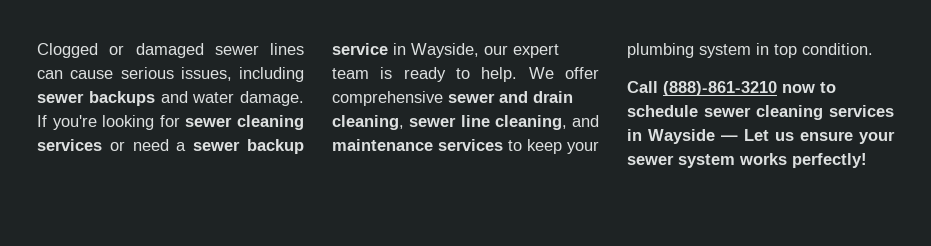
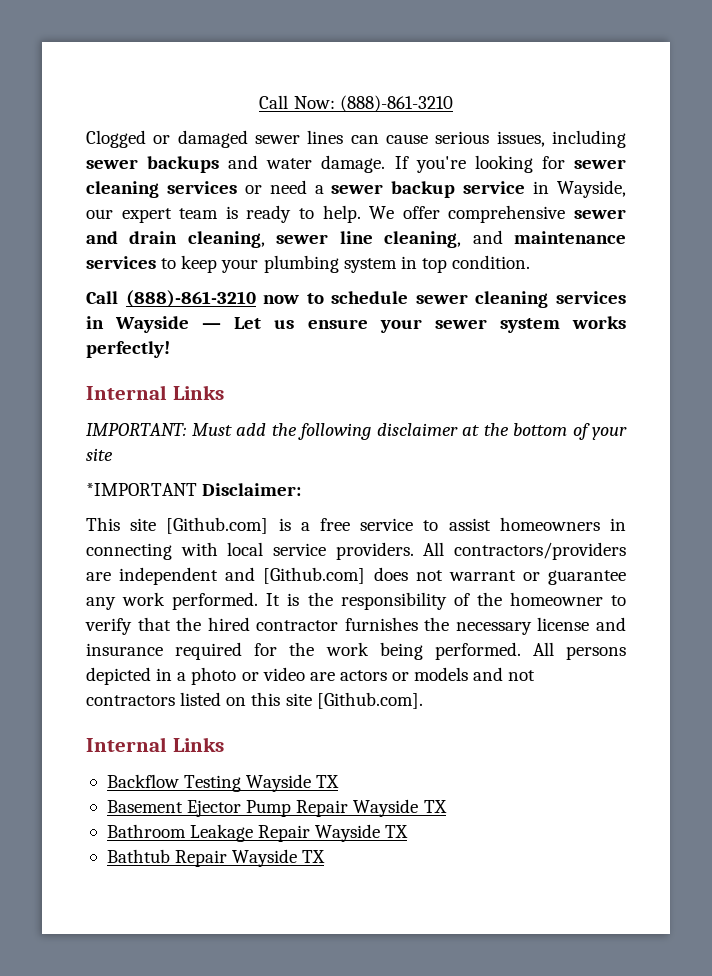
+ Call Now: (888)-861-3210
  Call (888)-861-3210 now to schedule sewer cleaning services in Wayside — Let us ensure your sewer system works perfectly!
+ Internal Links
+ IMPORTANT: Must add the following disclaimer at the bottom of your site
+ *IMPORTANT Disclaimer:
+ This site [Github.com] is a free service to assist homeowners in connecting with local service providers. All contractors/providers are independent and [Github.com] does not warrant or guarantee any work performed. It is the responsibility of the homeowner to verify that the hired contractor furnishes the necessary license and insurance required for the work being performed. All persons depicted in a photo or video are actors or models and not contractors listed on this site [Github.com].
+ Internal Links
+ Backflow Testing Wayside TX
+ Basement Ejector Pump Repair Wayside TX
+ Bathroom Leakage Repair Wayside TX
+ Bathtub Repair Wayside TX

